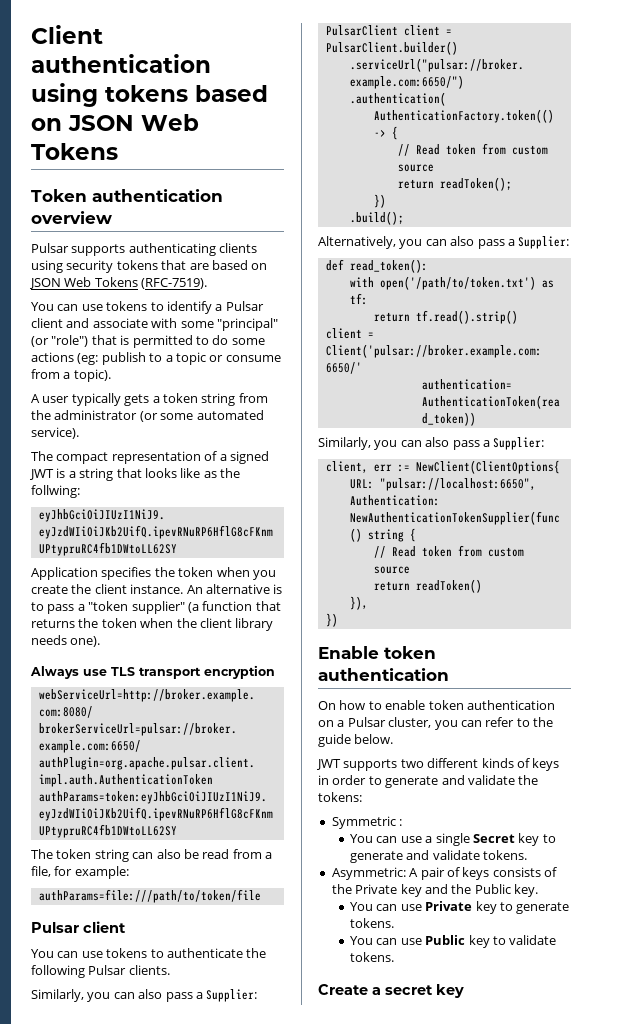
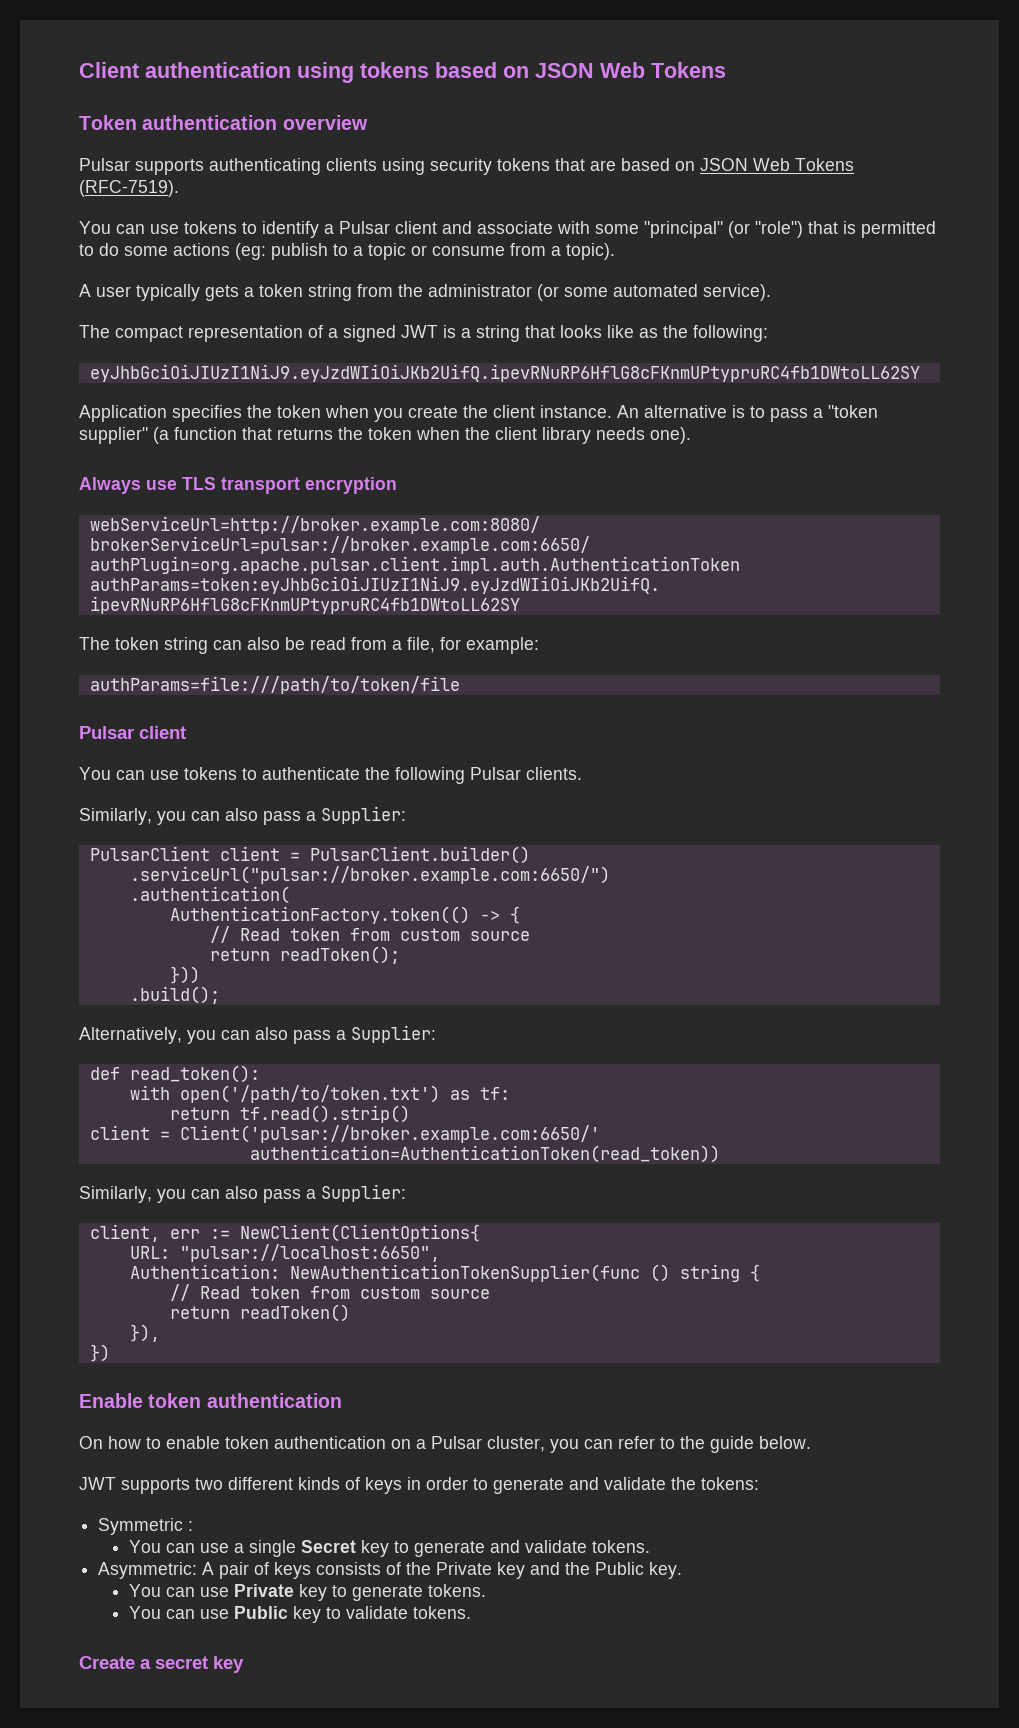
- The compact representation of a signed JWT is a string that looks like as the follwing:
+ The compact representation of a signed JWT is a string that looks like as the following:
  return readToken();
- })
+ }))

